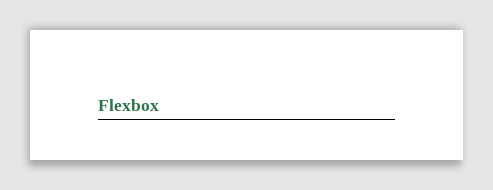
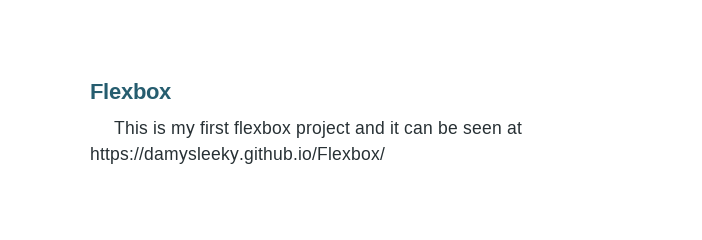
+ This is my first flexbox project and it can be seen at https://damysleeky.github.io/Flexbox/

